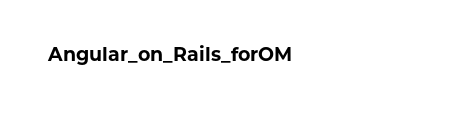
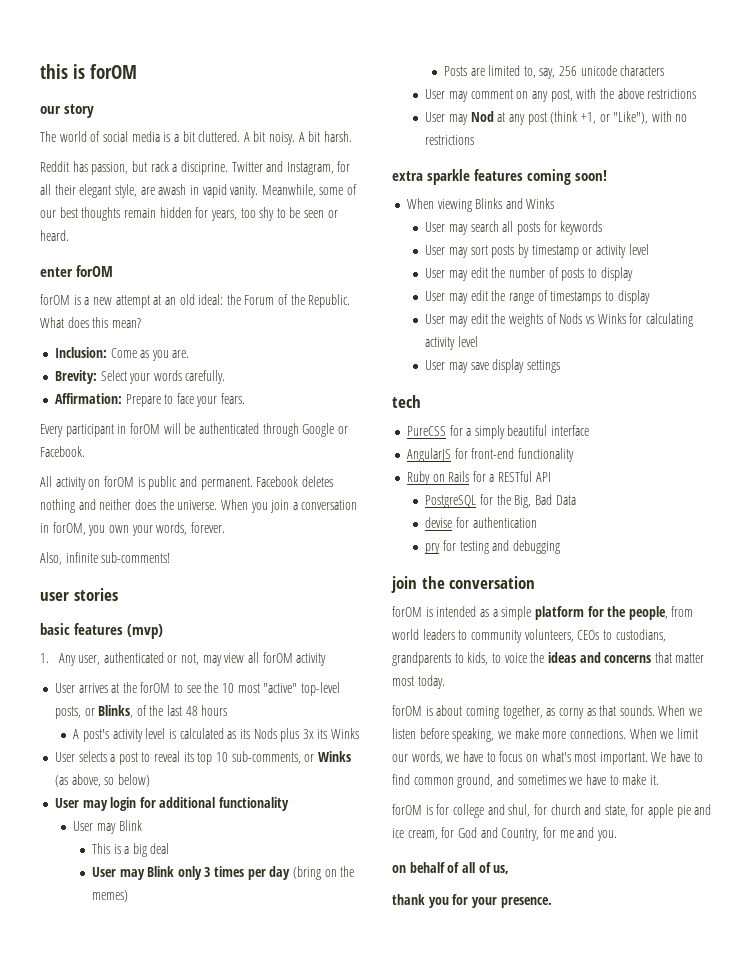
- Angular_on_Rails_forOM
+ this is forOM
+ our story
+ The world of social media is a bit cluttered. A bit noisy. A bit harsh.
+ Reddit has passion, but rack a disciprine. Twitter and Instagram, for all their elegant style, are awash in vapid vanity. Meanwhile, some of our best thoughts remain hidden for years, too shy to be seen or heard.
+ enter forOM
+ forOM is a new attempt at an old ideal: the Forum of the Republic. What does this mean?
+ Inclusion: Come as you are.
+ Brevity: Select your words carefully.
+ Affirmation: Prepare to face your fears.
+ Every participant in forOM will be authenticated through Google or Facebook.
+ All activity on forOM is public and permanent. Facebook deletes nothing and neither does the universe. When you join a conversation in forOM, you own your words, forever.
+ Also, infinite sub-comments!
+ user stories
+ basic features (mvp)
+ 1. Any user, authenticated or not, may view all forOM activity
+ User arrives at the forOM to see the 10 most "active" top-level posts, or Blinks, of the last 48 hours
+ A post's activity level is calculated as its Nods plus 3x its Winks
+ User selects a post to reveal its top 10 sub-comments, or Winks (as above, so below)
+ User may login for additional functionality
+ User may Blink
+ This is a big deal
+ User may Blink only 3 times per day (bring on the memes)
+ Posts are limited to, say, 256 unicode characters
+ User may comment on any post, with the above restrictions
+ User may Nod at any post (think +1, or "Like"), with no restrictions
+ extra sparkle features coming soon!
+ When viewing Blinks and Winks
+ User may search all posts for keywords
+ User may sort posts by timestamp or activity level
+ User may edit the number of posts to display
+ User may edit the range of timestamps to display
+ User may edit the weights of Nods vs Winks for calculating activity level
+ User may save display settings
+ tech
+ PureCSS for a simply beautiful interface
+ AngularJS for front-end functionality
+ Ruby on Rails for a RESTful API
+ PostgreSQL for the Big, Bad Data
+ devise for authentication
+ pry for testing and debugging
+ join the conversation
+ forOM is intended as a simple platform for the people, from world leaders to community volunteers, CEOs to custodians, grandparents to kids, to voice the ideas and concerns that matter most today.
+ forOM is about coming together, as corny as that sounds. When we listen before speaking, we make more connections. When we limit our words, we have to focus on what's most important. We have to find common ground, and sometimes we have to make it.
+ forOM is for college and shul, for church and state, for apple pie and ice cream, for God and Country, for me and you.
+ on behalf of all of us,
+ thank you for your presence.

